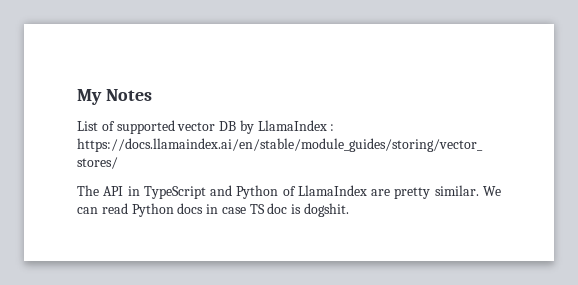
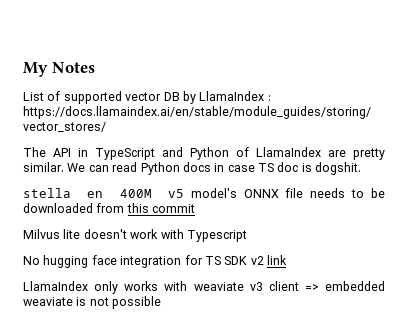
+ stella en 400M v5 model's ONNX file needs to be downloaded from this commit
+ Milvus lite doesn't work with Typescript
+ No hugging face integration for TS SDK v2 link
+ LlamaIndex only works with weaviate v3 client => embedded weaviate is not possible

